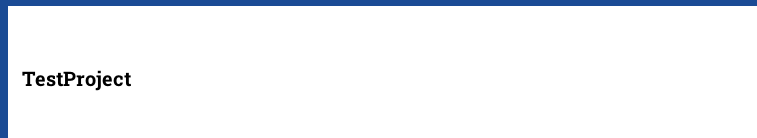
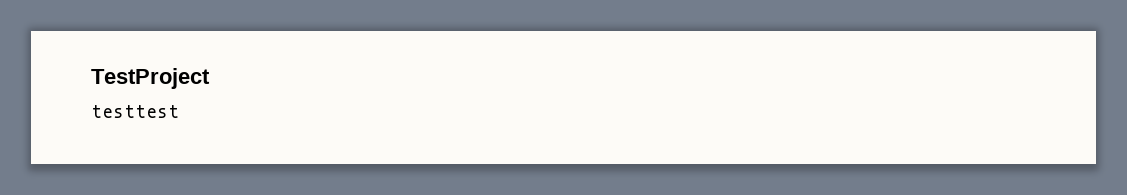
+ testtest

